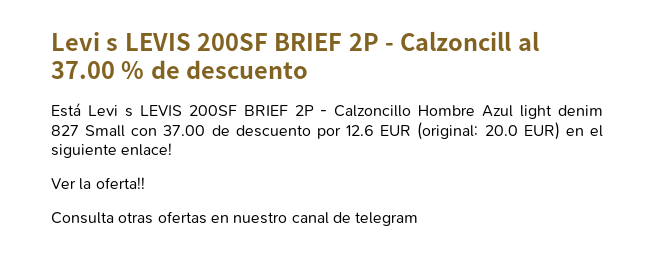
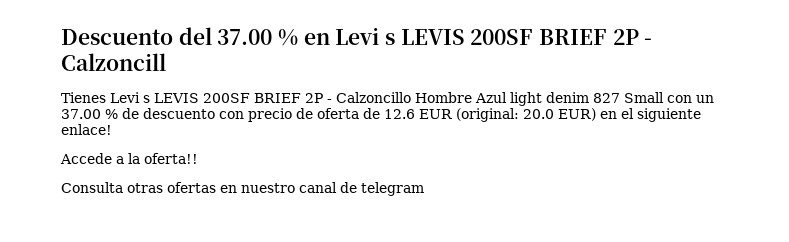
- Levi s LEVIS 200SF BRIEF 2P - Calzoncill al 37.00 % de descuento
- Está Levi s LEVIS 200SF BRIEF 2P - Calzoncillo Hombre Azul light denim 827 Small con 37.00 de descuento por 12.6 EUR (original: 20.0 EUR) en el siguiente enlace!
+ Descuento del 37.00 % en Levi s LEVIS 200SF BRIEF 2P - Calzoncill
+ Tienes Levi s LEVIS 200SF BRIEF 2P - Calzoncillo Hombre Azul light denim 827 Small con un 37.00 % de descuento con precio de oferta de 12.6 EUR (original: 20.0 EUR) en el siguiente enlace!
- Ver la oferta!!
+ Accede a la oferta!!

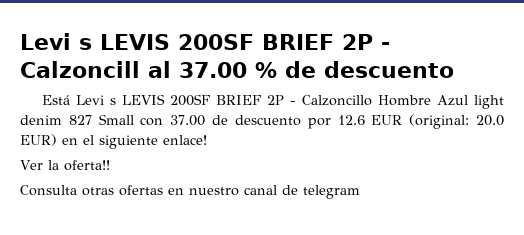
- Descuento del 37.00 % en Levi s LEVIS 200SF BRIEF 2P - Calzoncill
- Tienes Levi s LEVIS 200SF BRIEF 2P - Calzoncillo Hombre Azul light denim 827 Small con un 37.00 % de descuento con precio de oferta de 12.6 EUR (original: 20.0 EUR) en el siguiente enlace!
+ Levi s LEVIS 200SF BRIEF 2P - Calzoncill al 37.00 % de descuento
+ Está Levi s LEVIS 200SF BRIEF 2P - Calzoncillo Hombre Azul light denim 827 Small con 37.00 de descuento por 12.6 EUR (original: 20.0 EUR) en el siguiente enlace!
- Accede a la oferta!!
+ Ver la oferta!!

